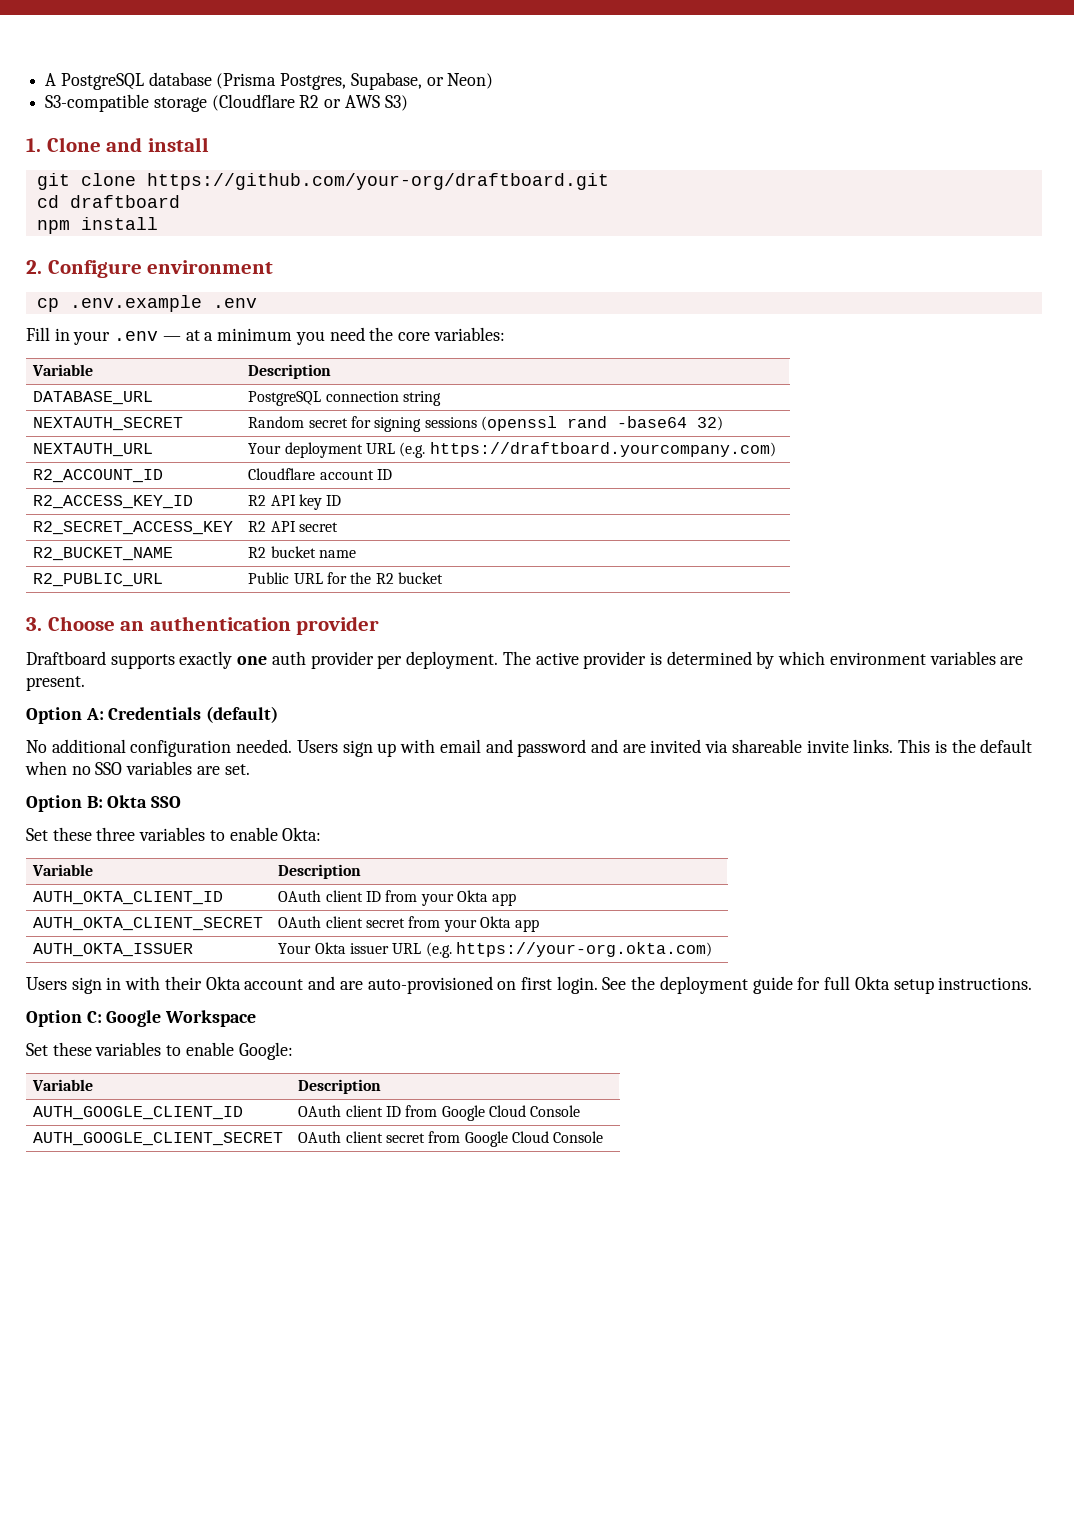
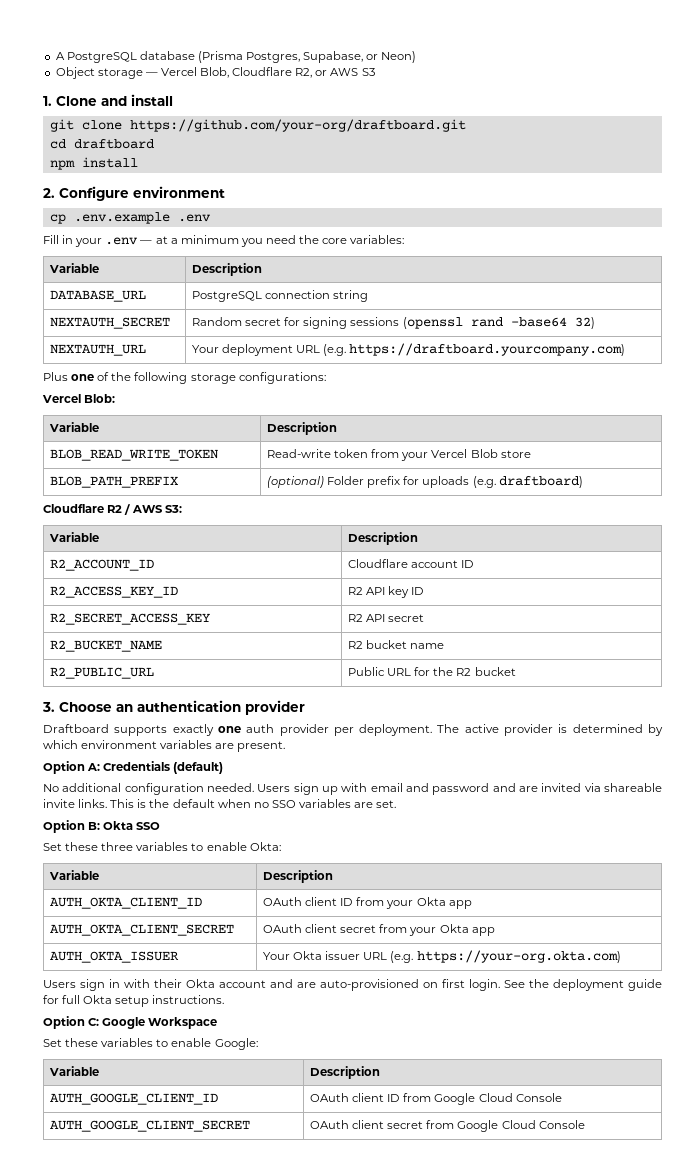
- S3-compatible storage (Cloudflare R2 or AWS S3)
+ Object storage — Vercel Blob, Cloudflare R2, or AWS S3
+ Plus one of the following storage configurations:
+ Vercel Blob:
+ Variable | Description
+ BLOB_READ_WRITE_TOKEN | Read-write token from your Vercel Blob store
+ BLOB_PATH_PREFIX | (optional) Folder prefix for uploads (e.g. draftboard)
+ Cloudflare R2 / AWS S3:
+ Variable | Description

